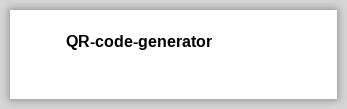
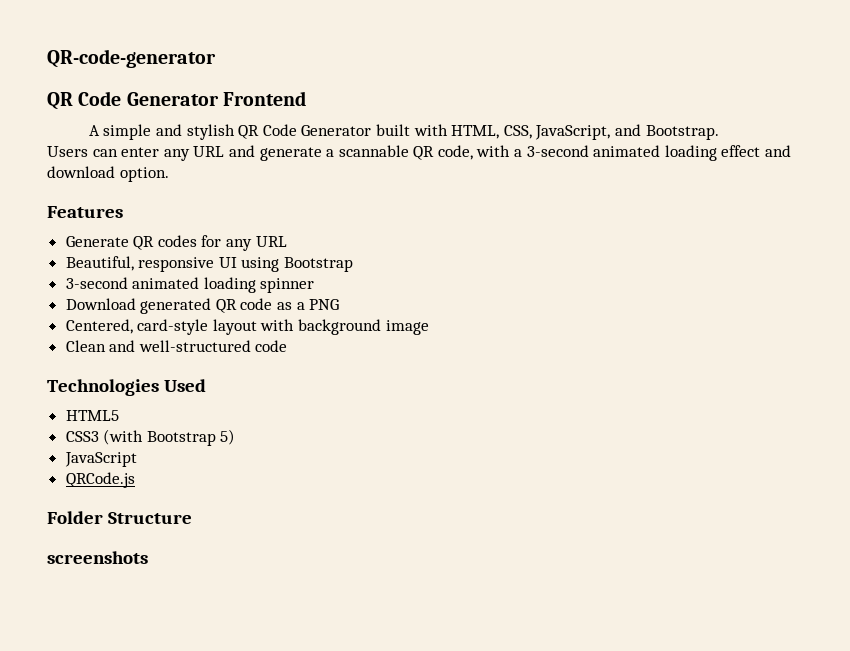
+ QR Code Generator Frontend
+ A simple and stylish QR Code Generator built with HTML, CSS, JavaScript, and Bootstrap.
+ Users can enter any URL and generate a scannable QR code, with a 3-second animated loading effect and download option.
+ Features
+ Generate QR codes for any URL
+ Beautiful, responsive UI using Bootstrap
+ 3-second animated loading spinner
+ Download generated QR code as a PNG
+ Centered, card-style layout with background image
+ Clean and well-structured code
+ Technologies Used
+ HTML5
+ CSS3 (with Bootstrap 5)
+ JavaScript
+ QRCode.js
+ Folder Structure
+ screenshots

